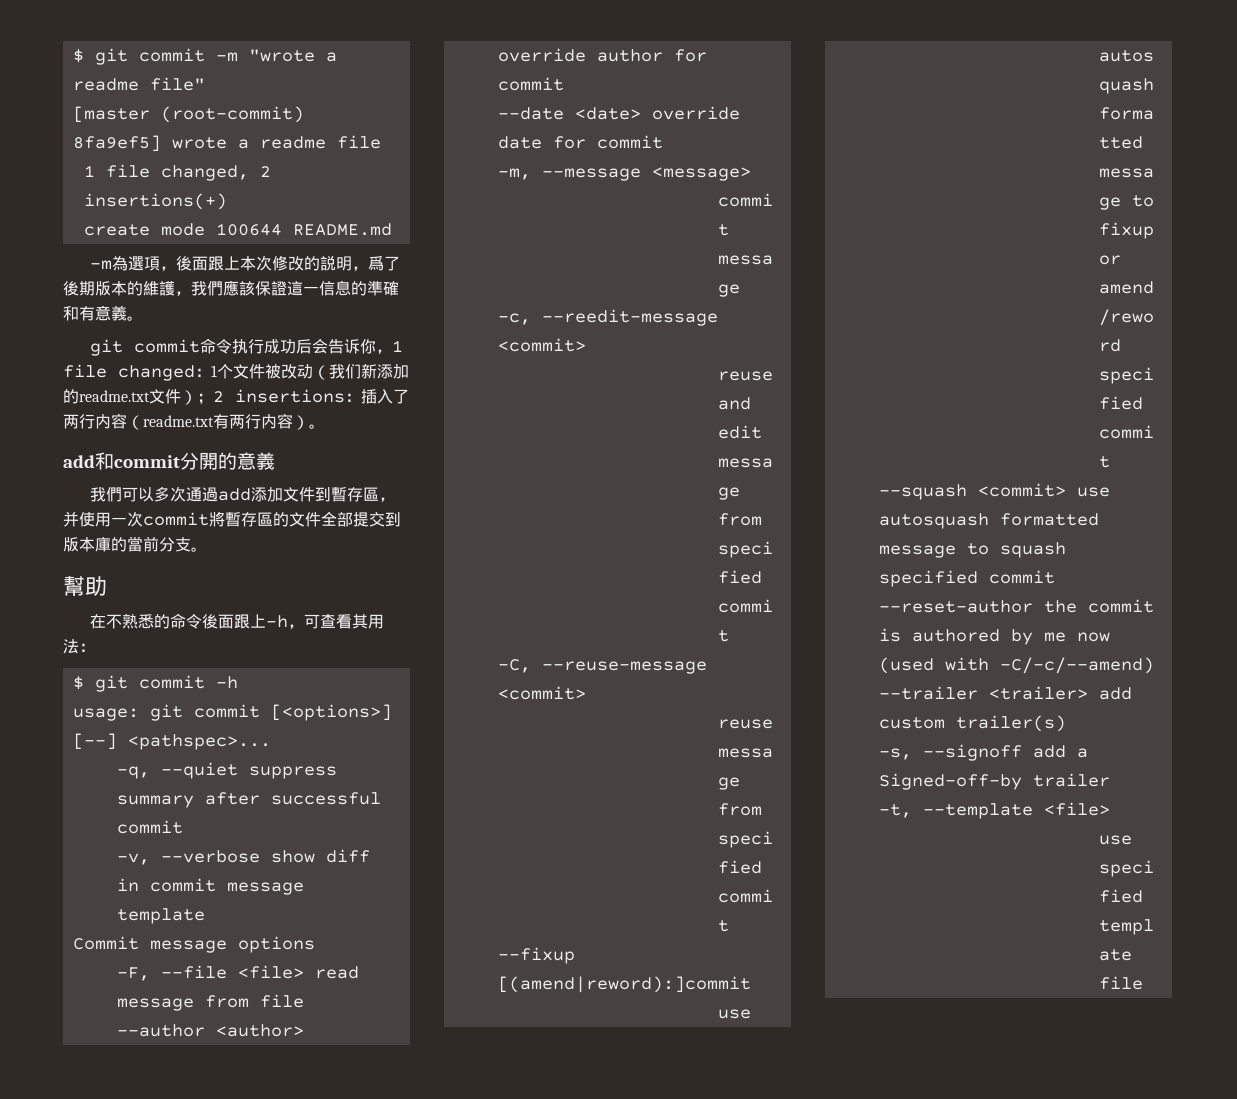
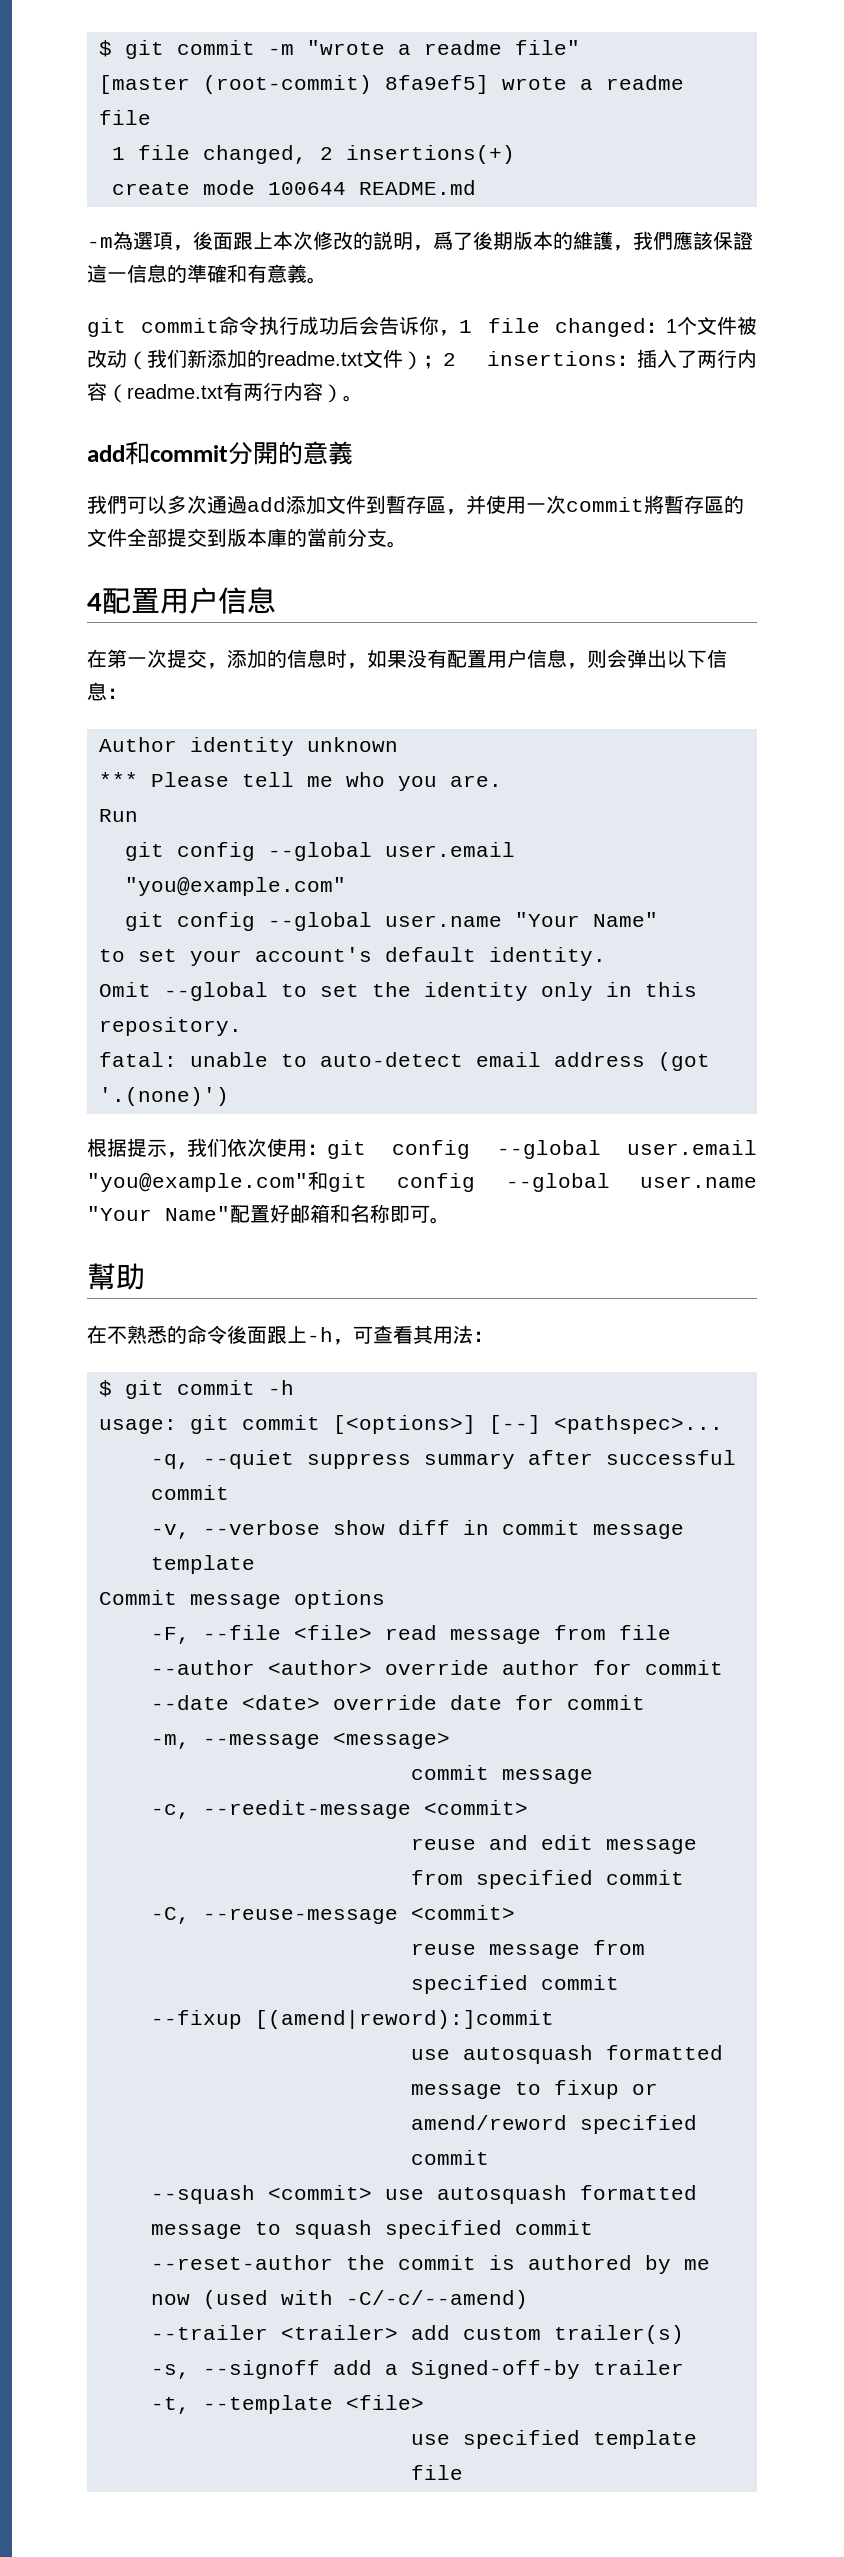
+ 4配置用户信息
+ 在第一次提交，添加的信息时，如果没有配置用户信息，则会弹出以下信息：
+ Author identity unknown
+ *** Please tell me who you are.
+ Run
+ git config --global user.email "you@example.com"
+ git config --global user.name "Your Name"
+ to set your account's default identity.
+ Omit --global to set the identity only in this repository.
+ fatal: unable to auto-detect email address (got '.(none)')
+ 根据提示，我们依次使用：git config --global user.email "you@example.com"和git config --global user.name "Your Name"配置好邮箱和名称即可。

